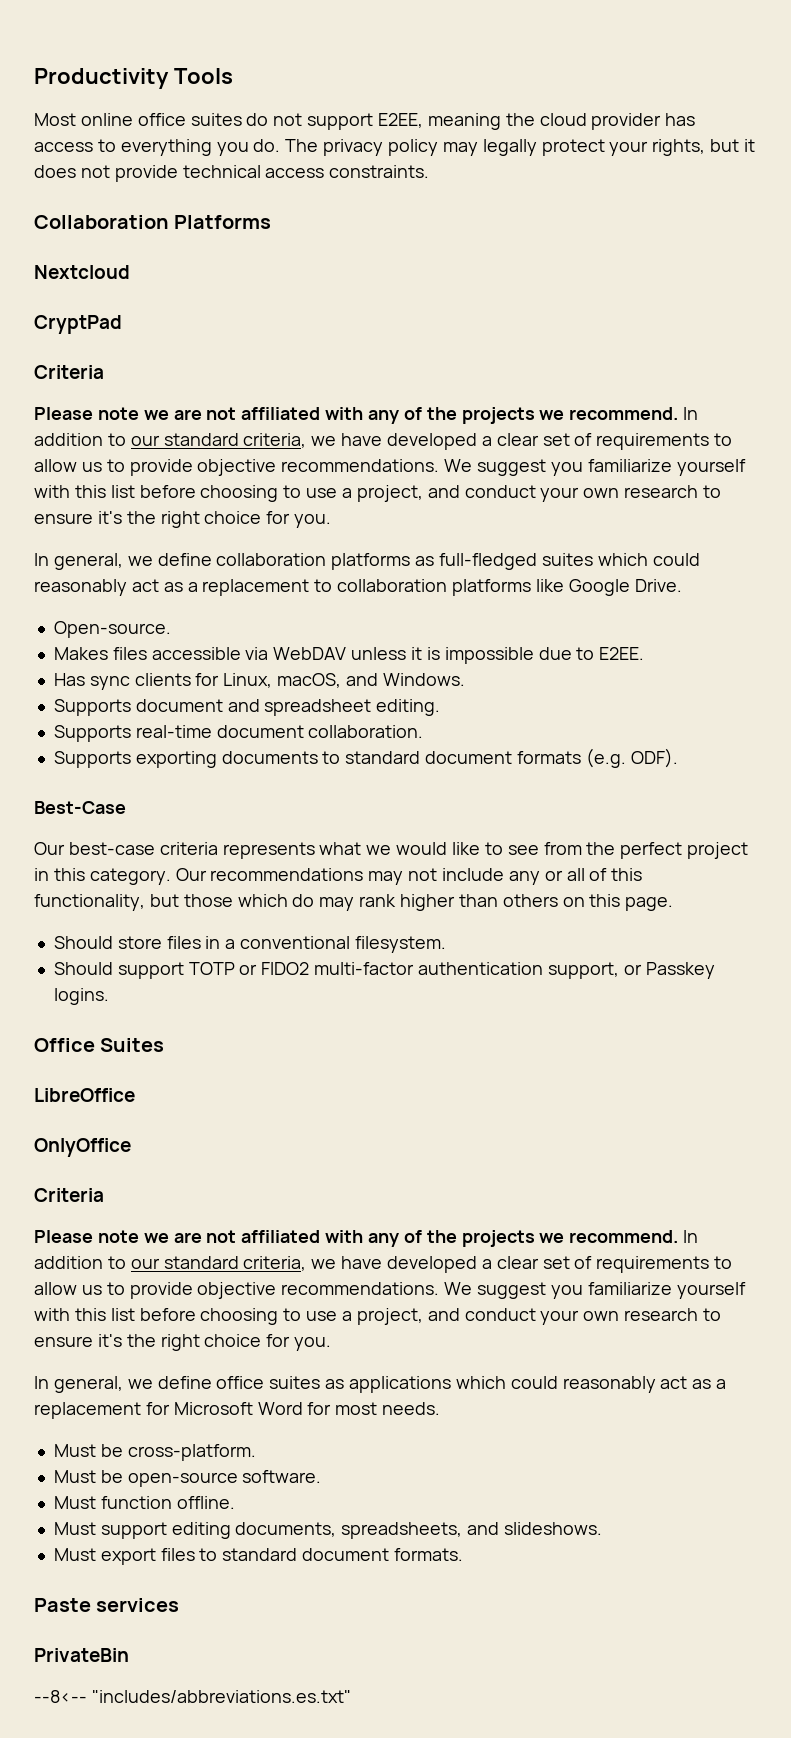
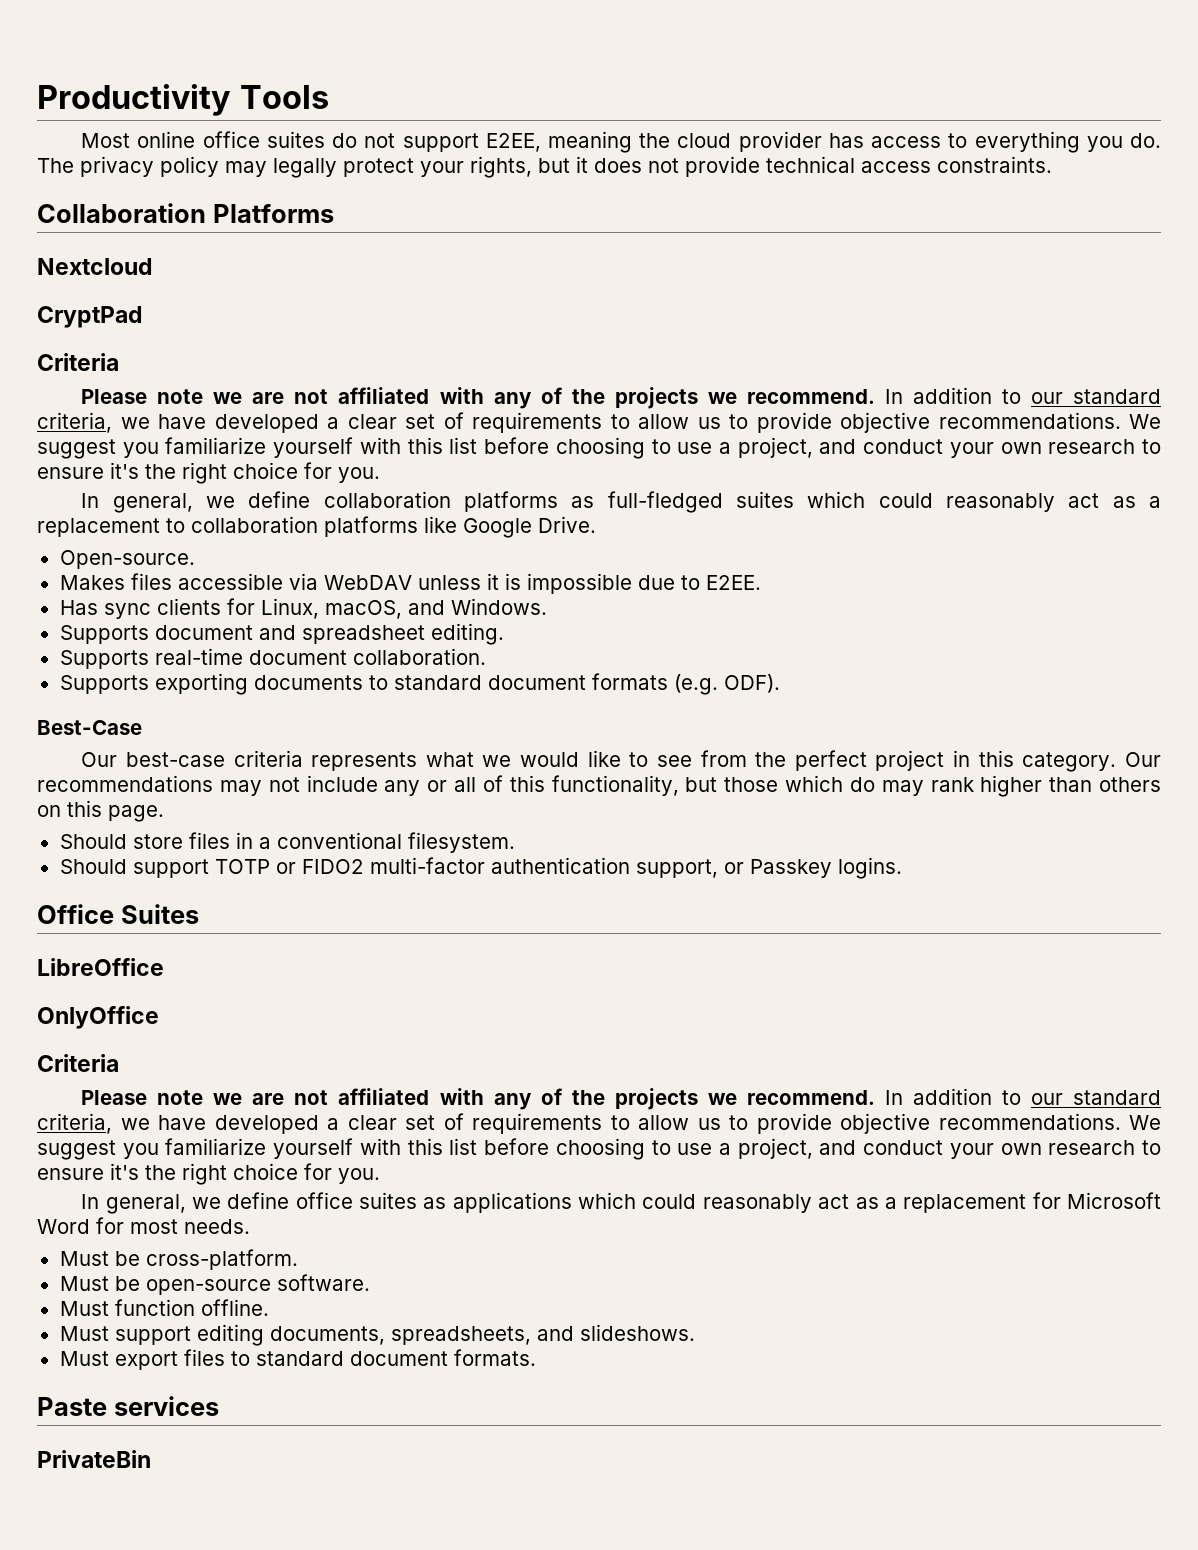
- --8<-- "includes/abbreviations.es.txt"

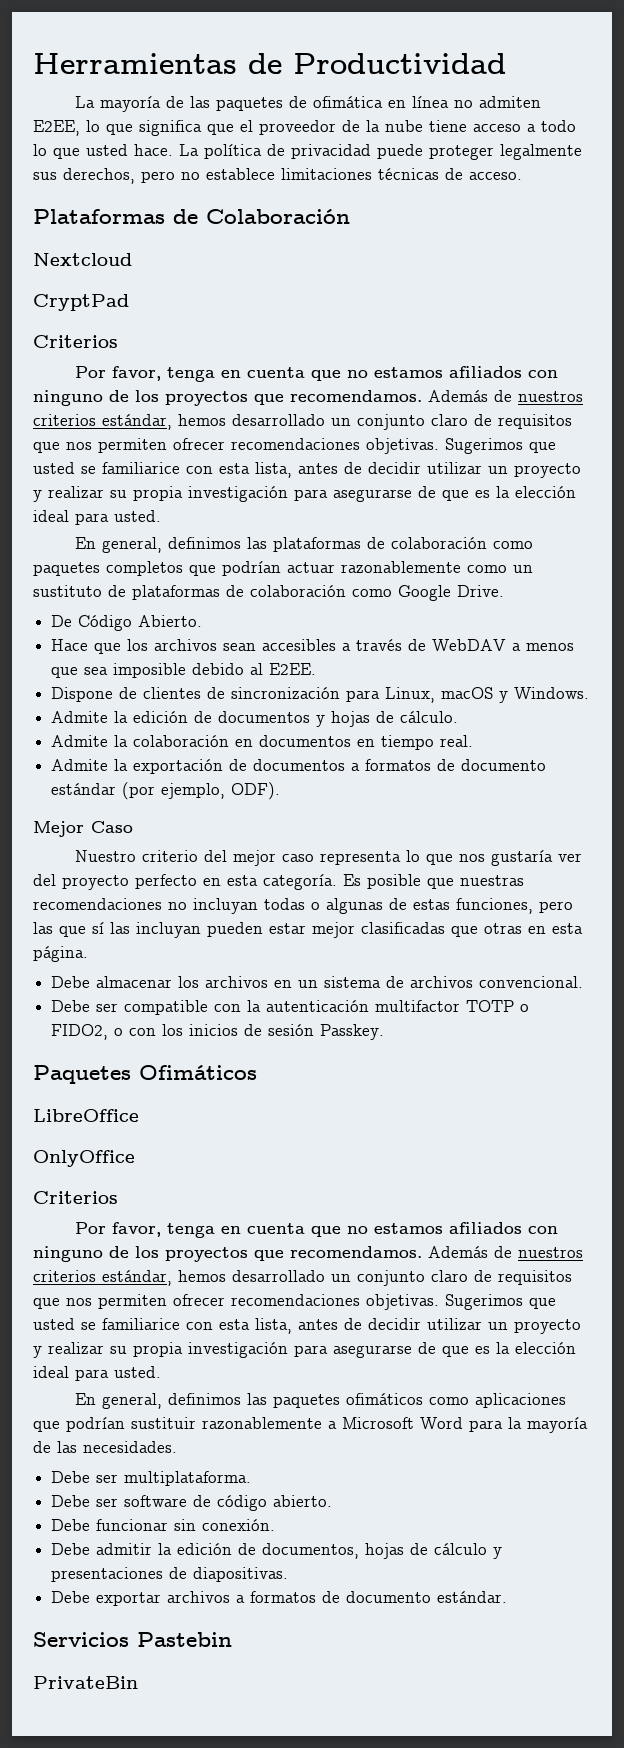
- Productivity Tools
- Most online office suites do not support E2EE, meaning the cloud provider has access to everything you do. The privacy policy may legally protect your rights, but it does not provide technical access constraints.
- Collaboration Platforms
+ Herramientas de Productividad
+ La mayoría de las paquetes de ofimática en línea no admiten E2EE, lo que significa que el proveedor de la nube tiene acceso a todo lo que usted hace. La política de privacidad puede proteger legalmente sus derechos, pero no establece limitaciones técnicas de acceso.
+ Plataformas de Colaboración
  Nextcloud
  CryptPad
- Criteria
- Please note we are not affiliated with any of the projects we recommend. In addition to our standard criteria, we have developed a clear set of requirements to allow us to provide objective recommendations. We suggest you familiarize yourself with this list before choosing to use a project, and conduct your own research to ensure it's the right choice for you.
- In general, we define collaboration platforms as full-fledged suites which could reasonably act as a replacement to collaboration platforms like Google Drive.
- Open-source.
- Makes files accessible via WebDAV unless it is impossible due to E2EE.
- Has sync clients for Linux, macOS, and Windows.
- Supports document and spreadsheet editing.
- Supports real-time document collaboration.
- Supports exporting documents to standard document formats (e.g. ODF).
- Best-Case
- Our best-case criteria represents what we would like to see from the perfect project in this category. Our recommendations may not include any or all of this functionality, but those which do may rank higher than others on this page.
- Should store files in a conventional filesystem.
- Should support TOTP or FIDO2 multi-factor authentication support, or Passkey logins.
- Office Suites
+ Criterios
+ Por favor, tenga en cuenta que no estamos afiliados con ninguno de los proyectos que recomendamos. Además de nuestros criterios estándar, hemos desarrollado un conjunto claro de requisitos que nos permiten ofrecer recomendaciones objetivas. Sugerimos que usted se familiarice con esta lista, antes de decidir utilizar un proyecto y realizar su propia investigación para asegurarse de que es la elección ideal para usted.
+ En general, definimos las plataformas de colaboración como paquetes completos que podrían actuar razonablemente como un sustituto de plataformas de colaboración como Google Drive.
+ De Código Abierto.
+ Hace que los archivos sean accesibles a través de WebDAV a menos que sea imposible debido al E2EE.
+ Dispone de clientes de sincronización para Linux, macOS y Windows.
+ Admite la edición de documentos y hojas de cálculo.
+ Admite la colaboración en documentos en tiempo real.
+ Admite la exportación de documentos a formatos de documento estándar (por ejemplo, ODF).
+ Mejor Caso
+ Nuestro criterio del mejor caso representa lo que nos gustaría ver del proyecto perfecto en esta categoría. Es posible que nuestras recomendaciones no incluyan todas o algunas de estas funciones, pero las que sí las incluyan pueden estar mejor clasificadas que otras en esta página.
+ Debe almacenar los archivos en un sistema de archivos convencional.
+ Debe ser compatible con la autenticación multifactor TOTP o FIDO2, o con los inicios de sesión Passkey.
+ Paquetes Ofimáticos
  LibreOffice
  OnlyOffice
- Criteria
- Please note we are not affiliated with any of the projects we recommend. In addition to our standard criteria, we have developed a clear set of requirements to allow us to provide objective recommendations. We suggest you familiarize yourself with this list before choosing to use a project, and conduct your own research to ensure it's the right choice for you.
- In general, we define office suites as applications which could reasonably act as a replacement for Microsoft Word for most needs.
- Must be cross-platform.
- Must be open-source software.
- Must function offline.
- Must support editing documents, spreadsheets, and slideshows.
- Must export files to standard document formats.
- Paste services
+ Criterios
+ Por favor, tenga en cuenta que no estamos afiliados con ninguno de los proyectos que recomendamos. Además de nuestros criterios estándar, hemos desarrollado un conjunto claro de requisitos que nos permiten ofrecer recomendaciones objetivas. Sugerimos que usted se familiarice con esta lista, antes de decidir utilizar un proyecto y realizar su propia investigación para asegurarse de que es la elección ideal para usted.
+ En general, definimos las paquetes ofimáticos como aplicaciones que podrían sustituir razonablemente a Microsoft Word para la mayoría de las necesidades.
+ Debe ser multiplataforma.
+ Debe ser software de código abierto.
+ Debe funcionar sin conexión.
+ Debe admitir la edición de documentos, hojas de cálculo y presentaciones de diapositivas.
+ Debe exportar archivos a formatos de documento estándar.
+ Servicios Pastebin

